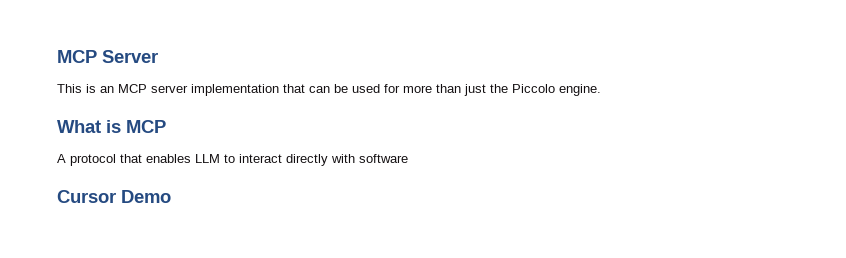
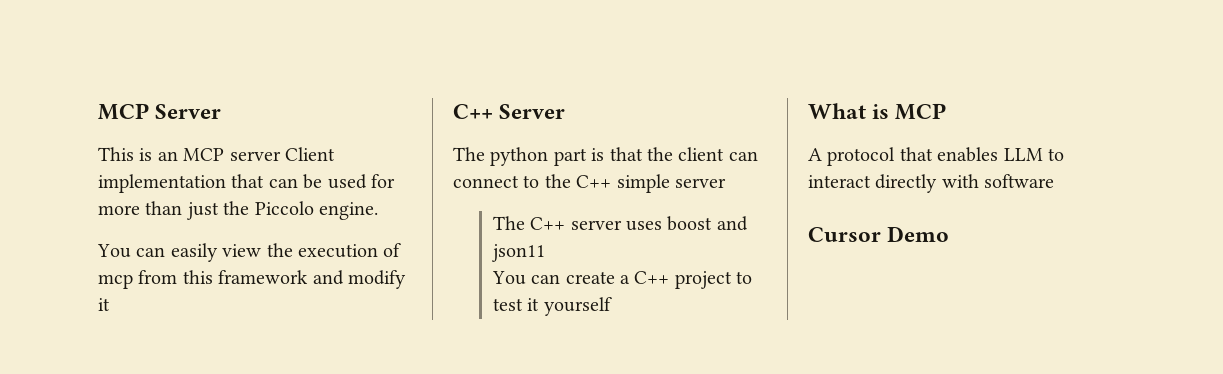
- This is an MCP server implementation that can be used for more than just the Piccolo engine.
+ This is an MCP server Client implementation that can be used for more than just the Piccolo engine.
+ You can easily view the execution of mcp from this framework and modify it
+ C++ Server
+ The python part is that the client can connect to the C++ simple server
+ The C++ server uses boost and json11
+ You can create a C++ project to test it yourself

